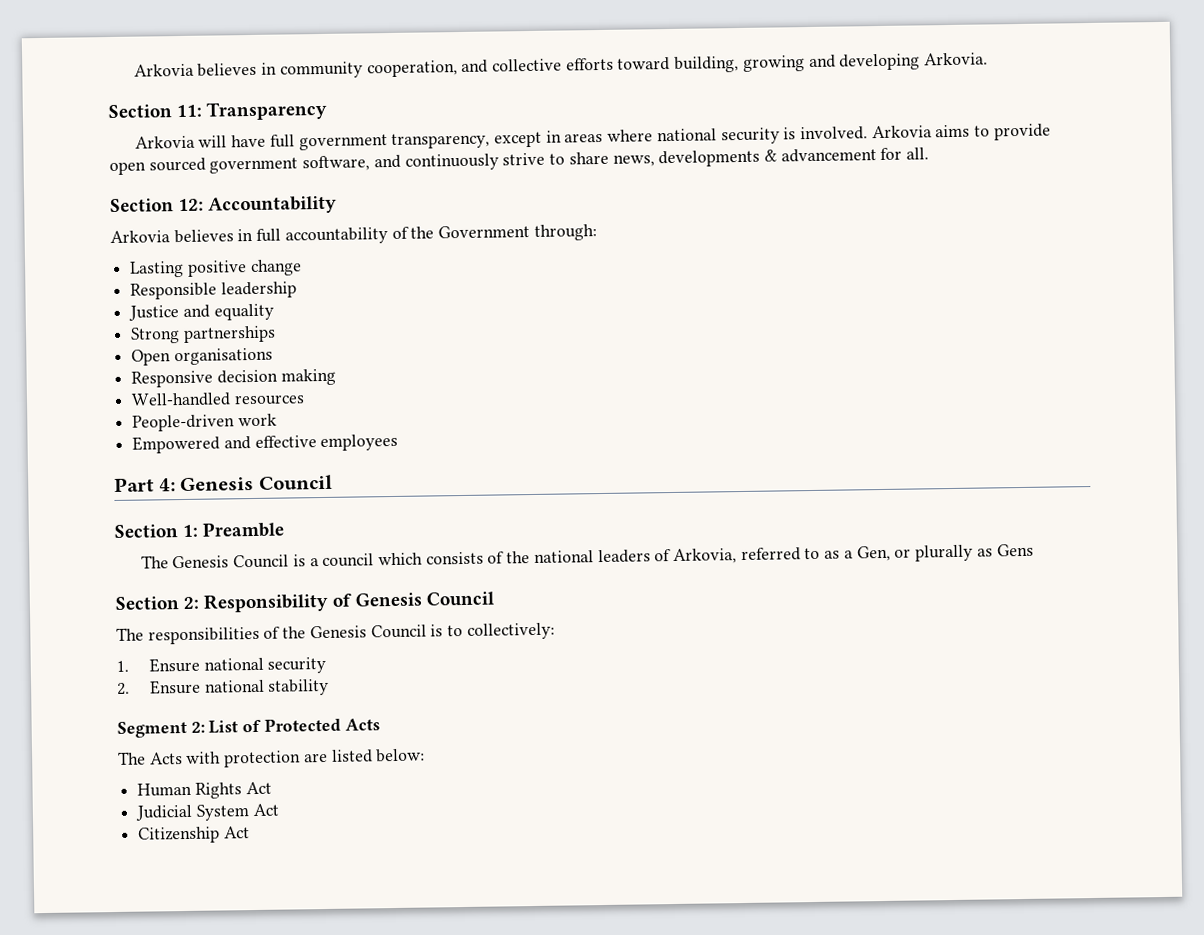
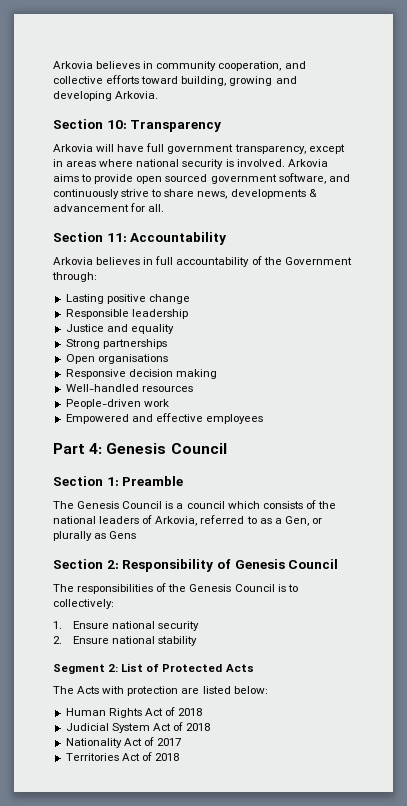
- Section 11: Transparency
+ Section 10: Transparency
- Section 12: Accountability
+ Section 11: Accountability
- Human Rights Act
+ Human Rights Act of 2018
- Judicial System Act
- Citizenship Act
+ Judicial System Act of 2018
+ Nationality Act of 2017
+ Territories Act of 2018

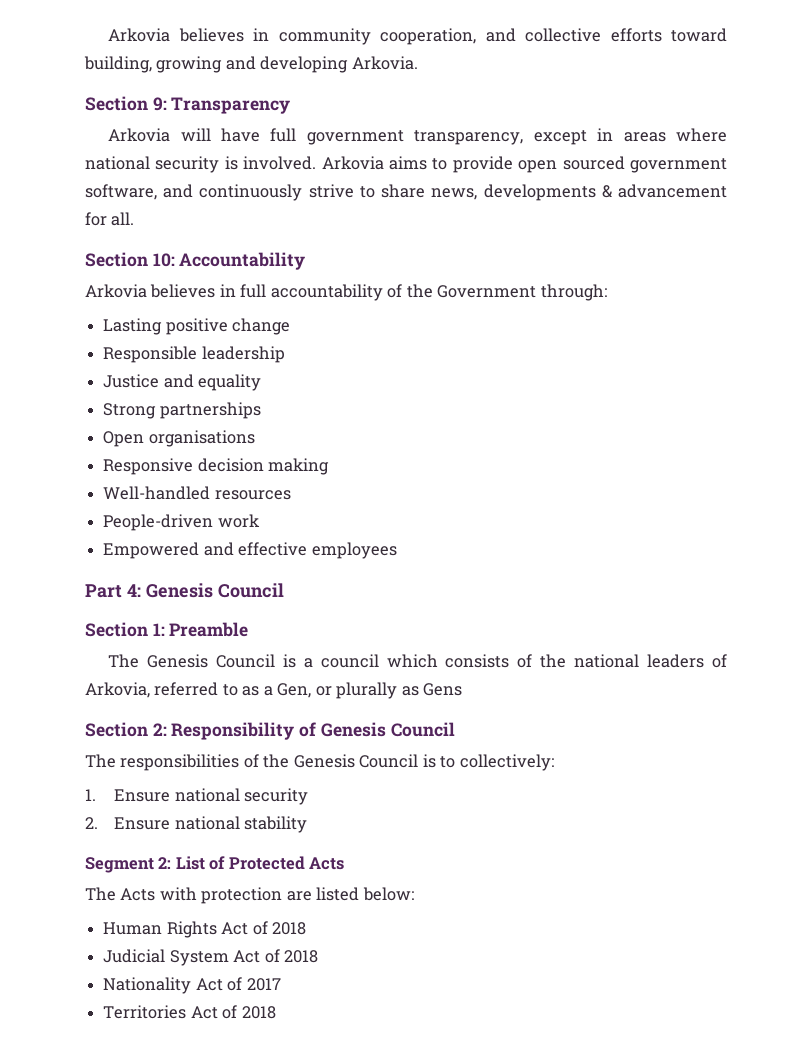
- Section 10: Transparency
+ Section 9: Transparency
- Section 11: Accountability
+ Section 10: Accountability

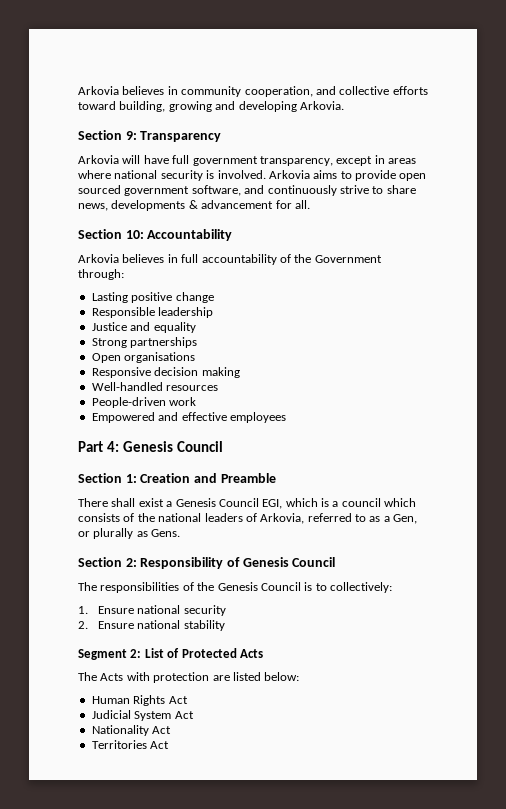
- Section 1: Preamble
+ Section 1: Creation and Preamble
- The Genesis Council is a council which consists of the national leaders of Arkovia, referred to as a Gen, or plurally as Gens
+ There shall exist a Genesis Council EGI, which is a council which consists of the national leaders of Arkovia, referred to as a Gen, or plurally as Gens.
- Human Rights Act of 2018
+ Human Rights Act
- Judicial System Act of 2018
+ Judicial System Act
- Nationality Act of 2017
+ Nationality Act
- Territories Act of 2018
+ Territories Act

